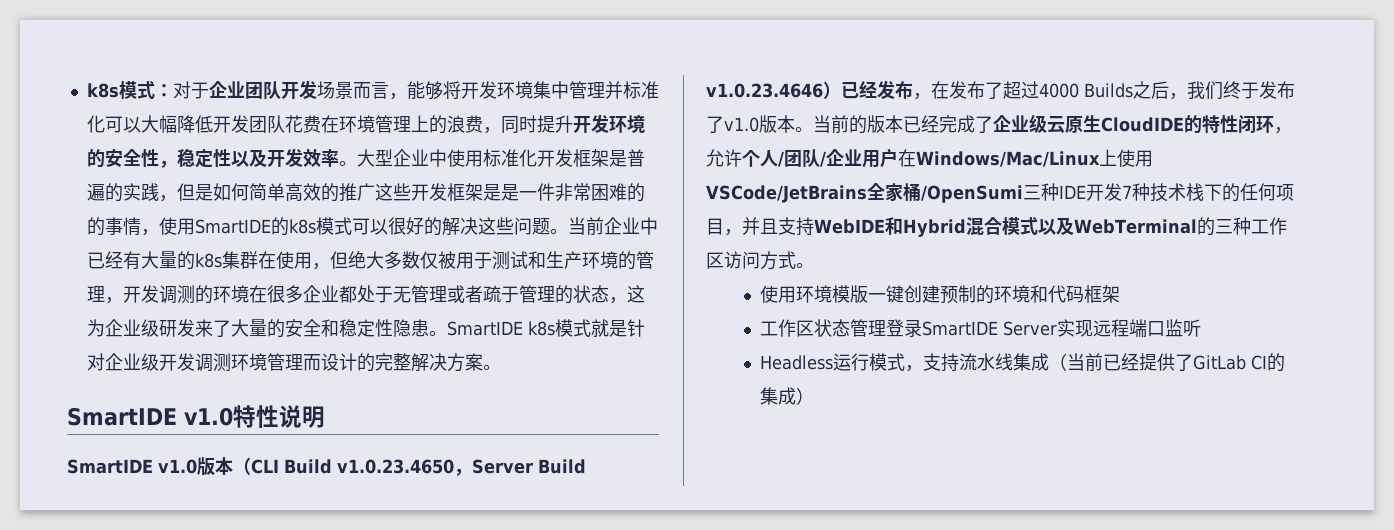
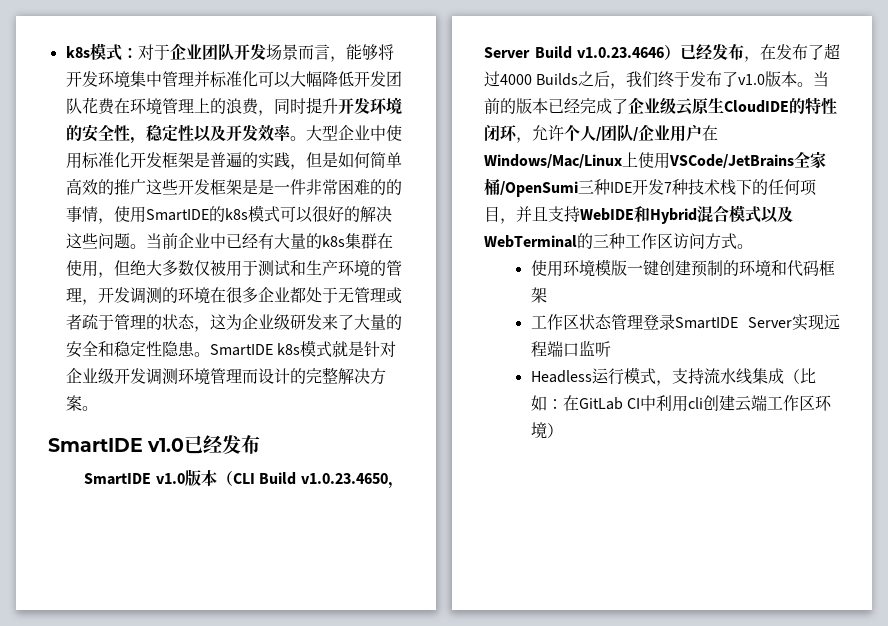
- SmartIDE v1.0特性说明
+ SmartIDE v1.0已经发布
- Headless运行模式，支持流水线集成（当前已经提供了GitLab CI的集成）
+ Headless运行模式，支持流水线集成（比如：在GitLab CI中利用cli创建云端工作区环境）

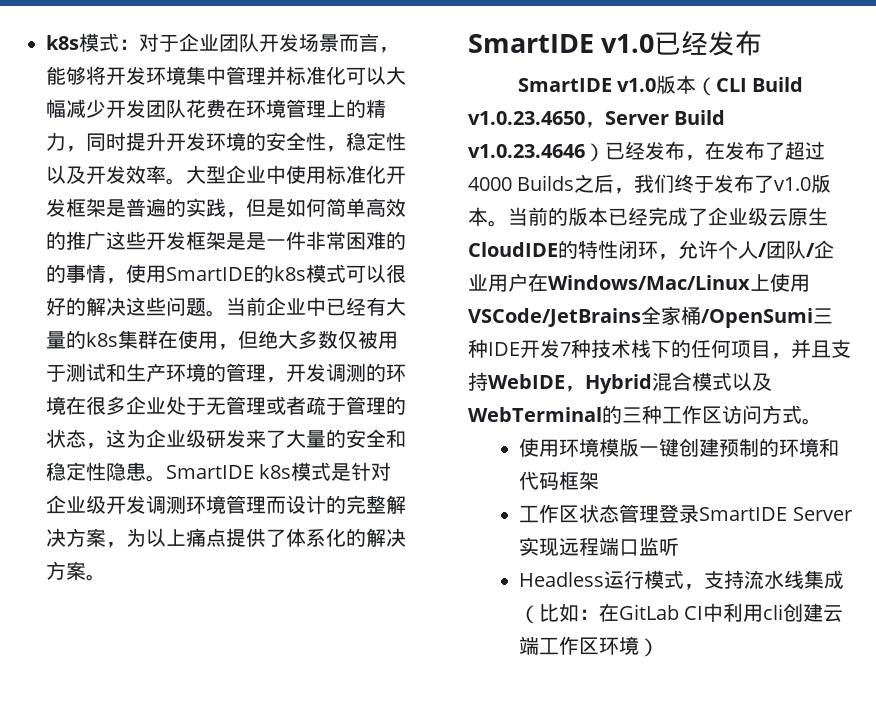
- k8s模式：对于企业团队开发场景而言，能够将开发环境集中管理并标准化可以大幅降低开发团队花费在环境管理上的浪费，同时提升开发环境的安全性，稳定性以及开发效率。
+ k8s模式：对于企业团队开发场景而言，能够将开发环境集中管理并标准化可以大幅减少开发团队花费在环境管理上的精力，同时提升开发环境的安全性，稳定性以及开发效率。
- 当前企业中已经有大量的k8s集群在使用，但绝大多数仅被用于测试和生产环境的管理，开发调测的环境在很多企业都处于无管理或者疏于管理的状态，这为企业级研发来了大量的安全和稳定性隐患。
+ 当前企业中已经有大量的k8s集群在使用，但绝大多数仅被用于测试和生产环境的管理，开发调测的环境在很多企业处于无管理或者疏于管理的状态，这为企业级研发来了大量的安全和稳定性隐患。
- SmartIDE k8s模式就是针对企业级开发调测环境管理而设计的完整解决方案。
+ SmartIDE k8s模式是针对企业级开发调测环境管理而设计的完整解决方案，为以上痛点提供了体系化的解决方案。
- 当前的版本已经完成了企业级云原生CloudIDE的特性闭环，允许个人/团队/企业用户在Windows/Mac/Linux上使用VSCode/JetBrains全家桶/OpenSumi三种IDE开发7种技术栈下的任何项目，并且支持WebIDE和Hybrid混合模式以及WebTerminal的三种工作区访问方式。
+ 当前的版本已经完成了企业级云原生CloudIDE的特性闭环，允许个人/团队/企业用户在Windows/Mac/Linux上使用VSCode/JetBrains全家桶/OpenSumi三种IDE开发7种技术栈下的任何项目，并且支持WebIDE，Hybrid混合模式以及WebTerminal的三种工作区访问方式。

